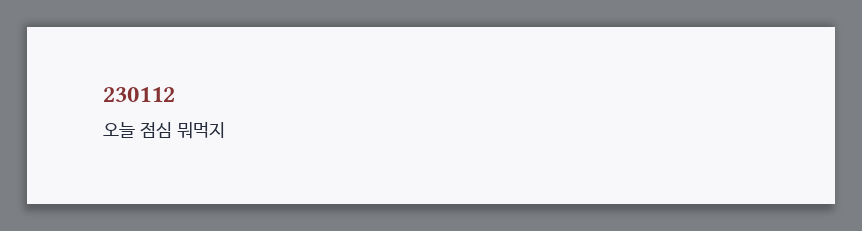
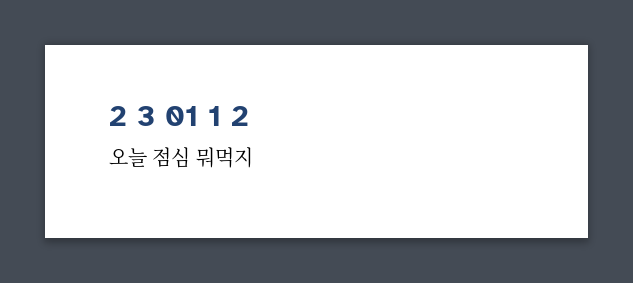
- 230112
+ 2 3 01 1 2

